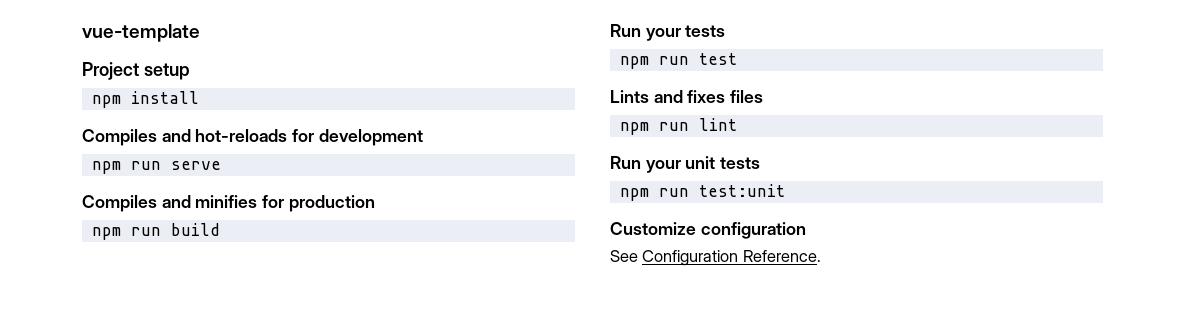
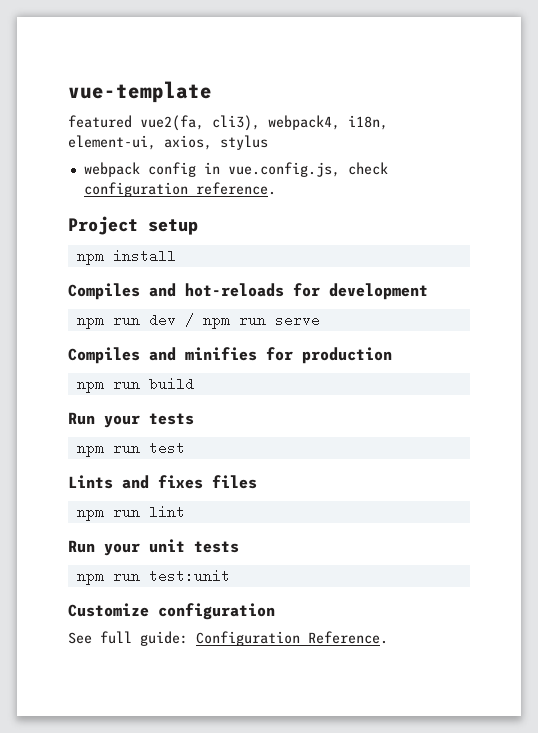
+ featured vue2(fa, cli3), webpack4, i18n, element-ui, axios, stylus
+ webpack config in vue.config.js, check configuration reference.
- npm run serve
+ npm run dev / npm run serve
- See Configuration Reference.
+ See full guide: Configuration Reference.

